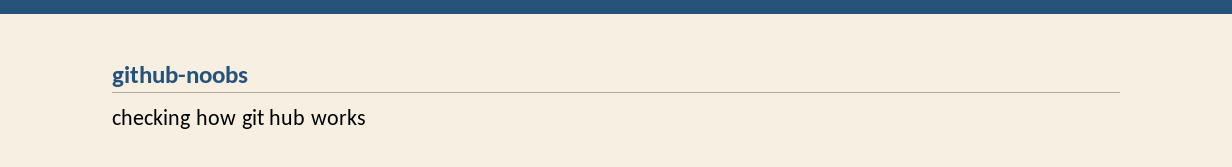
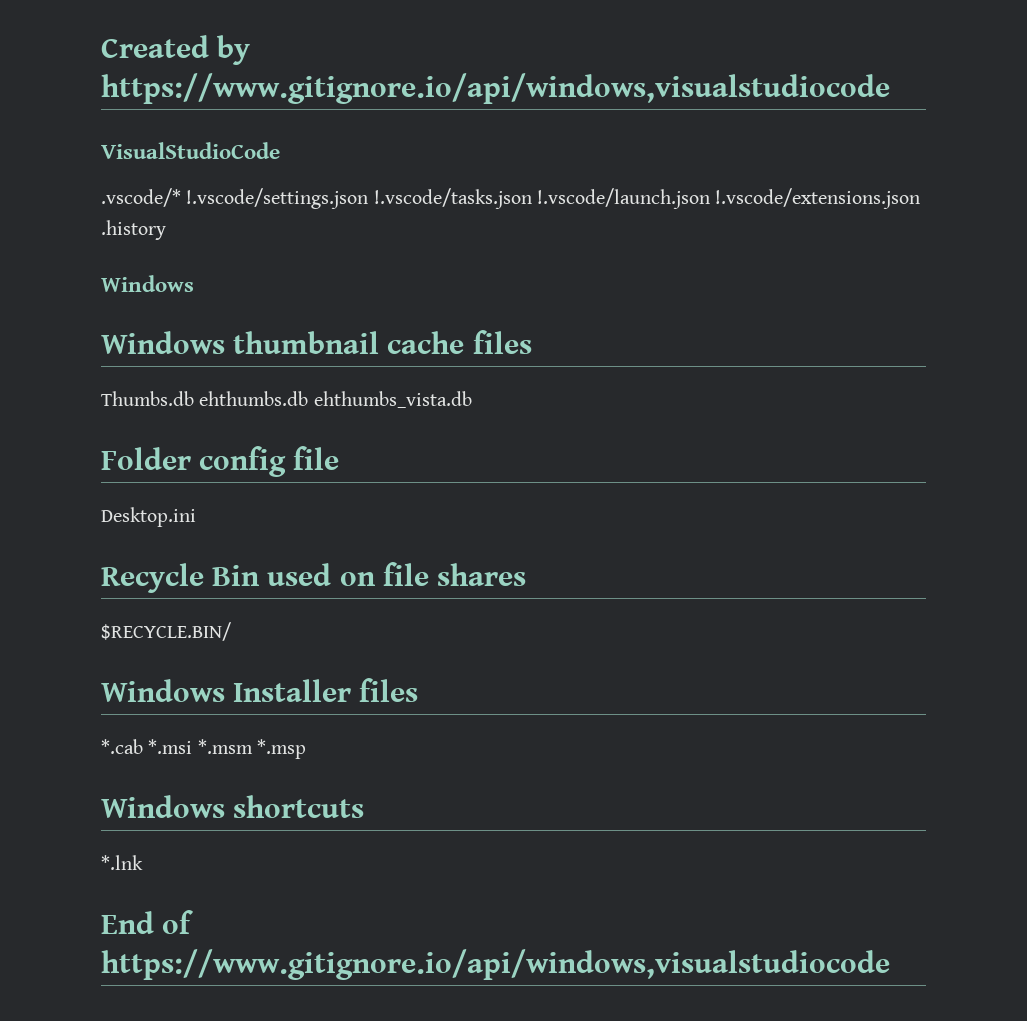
- github-noobs
- checking how git hub works
+ Created by https://www.gitignore.io/api/windows,visualstudiocode
+ VisualStudioCode
+ .vscode/* !.vscode/settings.json !.vscode/tasks.json !.vscode/launch.json !.vscode/extensions.json .history
+ Windows
+ Windows thumbnail cache files
+ Thumbs.db ehthumbs.db ehthumbs_vista.db
+ Folder config file
+ Desktop.ini
+ Recycle Bin used on file shares
+ $RECYCLE.BIN/
+ Windows Installer files
+ *.cab *.msi *.msm *.msp
+ Windows shortcuts
+ *.lnk
+ End of https://www.gitignore.io/api/windows,visualstudiocode

